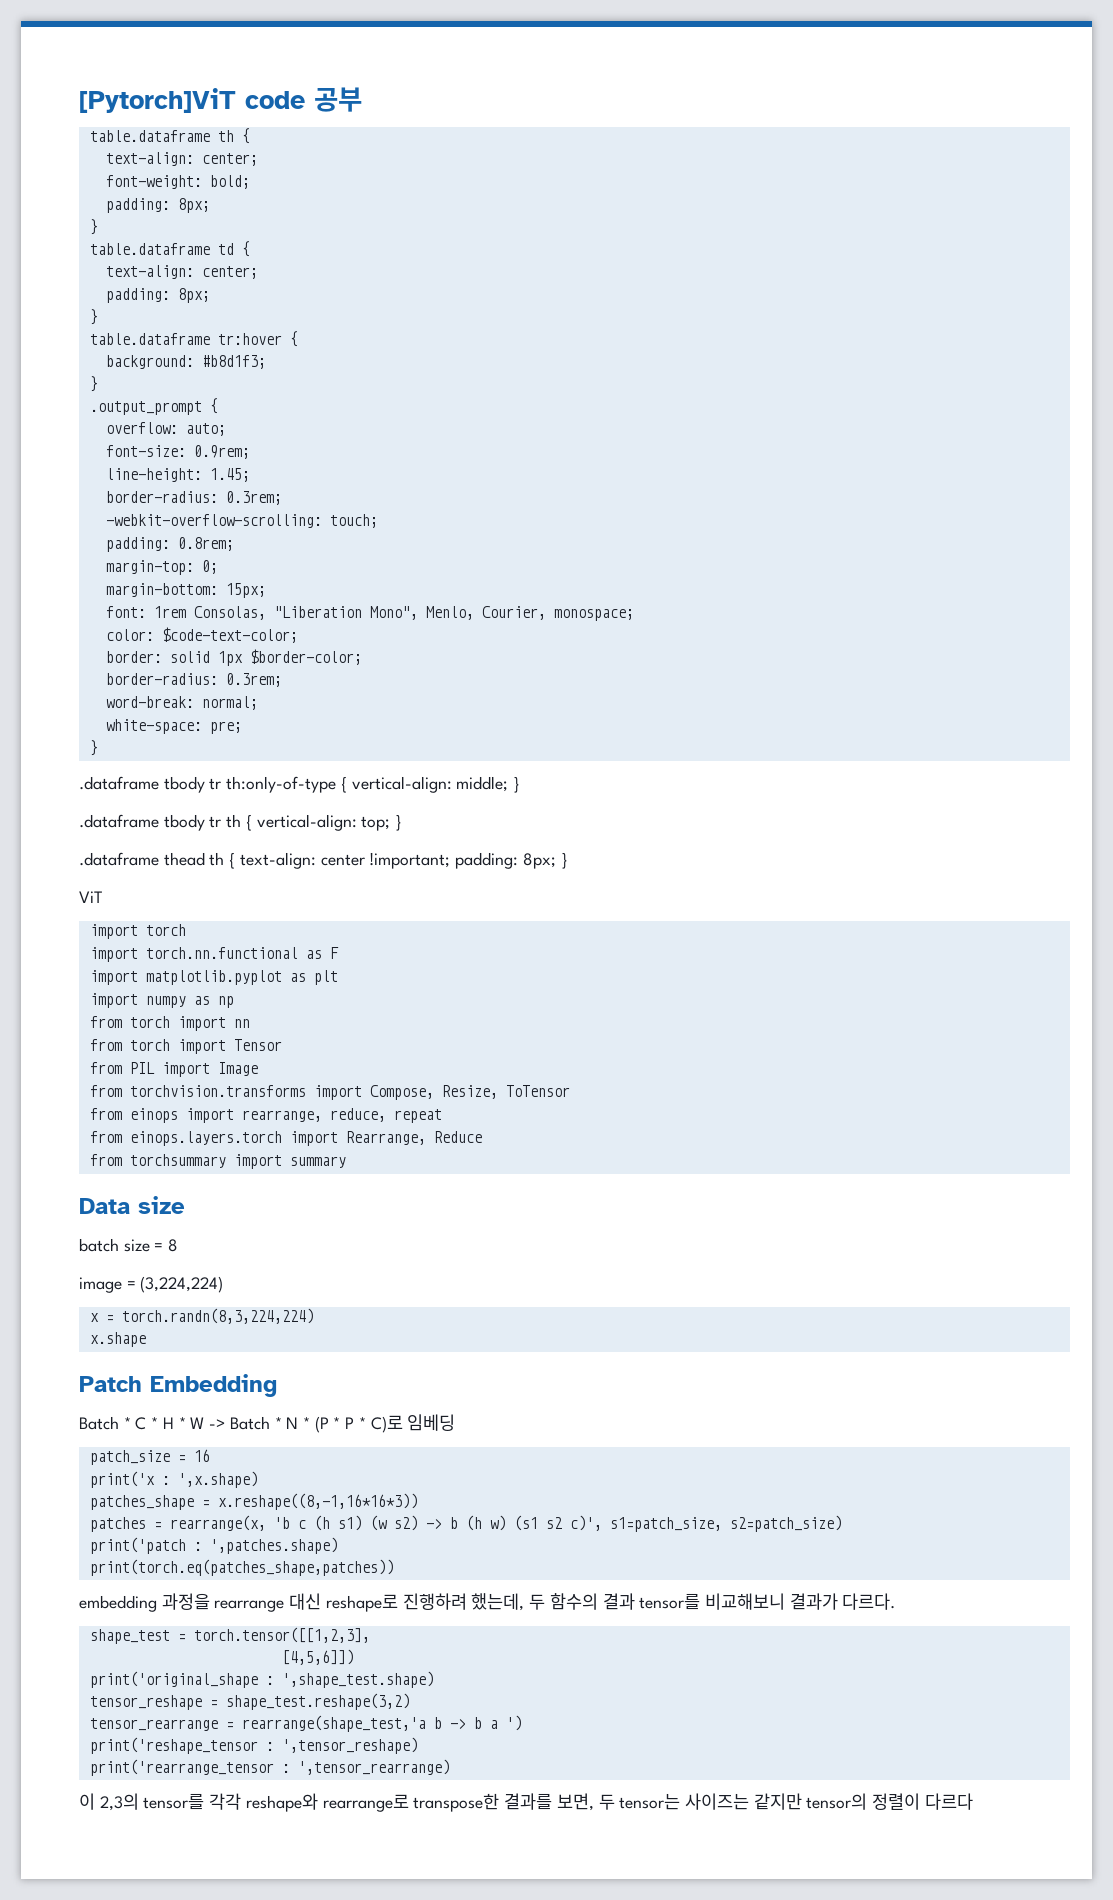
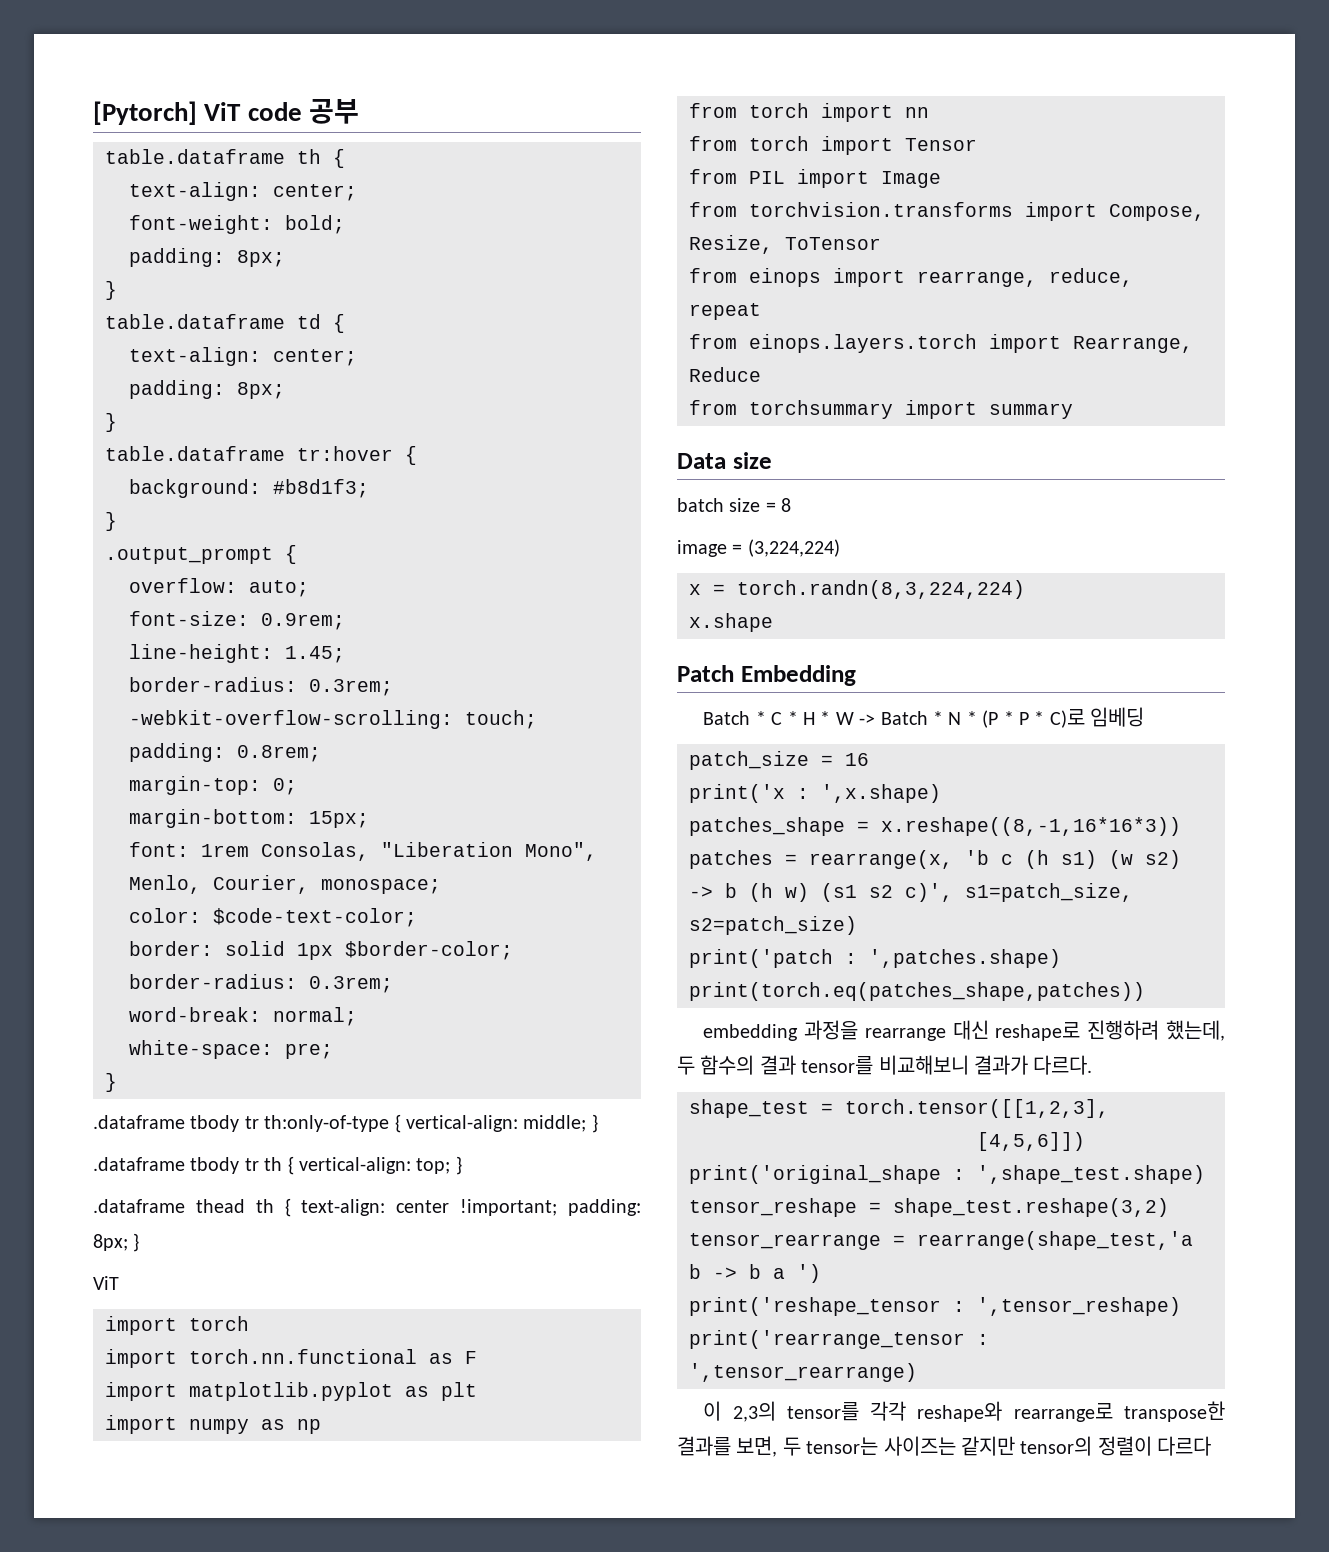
- [Pytorch]ViT code 공부
+ [Pytorch] ViT code 공부

